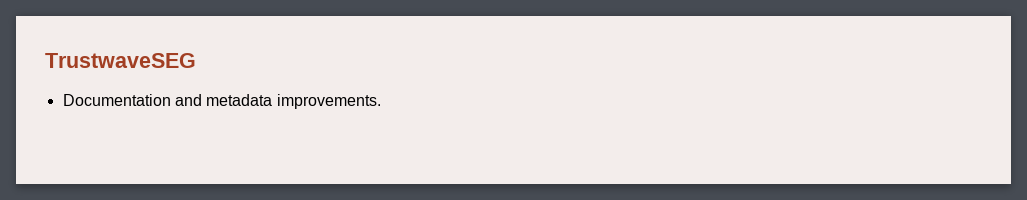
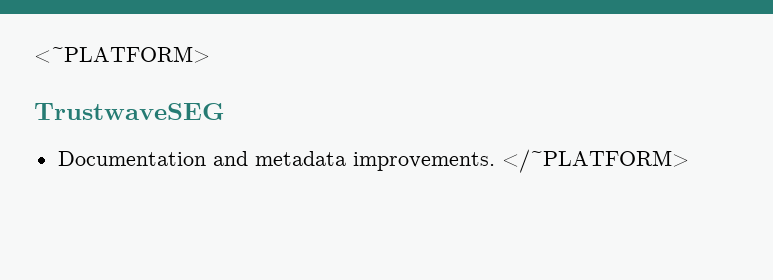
+ <~PLATFORM>
+ </~PLATFORM>

